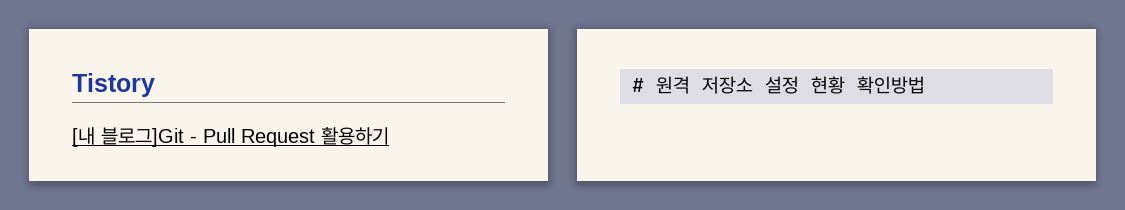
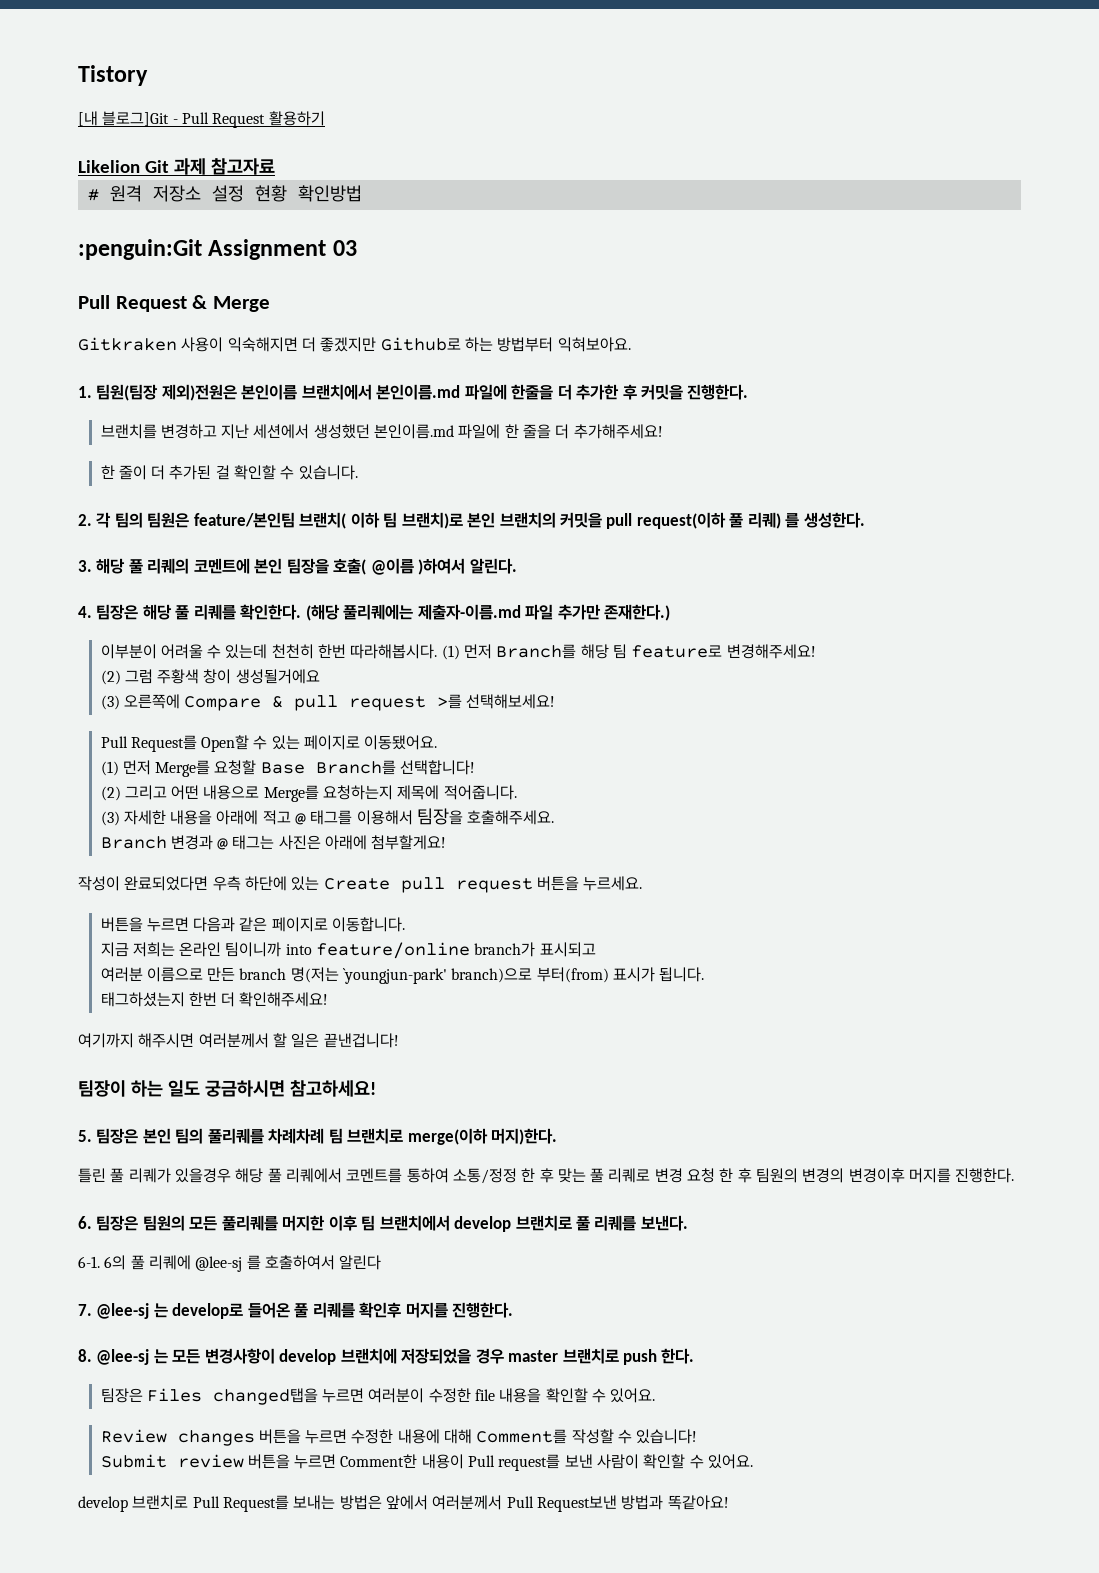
+ Likelion Git 과제 참고자료
+ :penguin:Git Assignment 03
+ Pull Request & Merge
+ Gitkraken 사용이 익숙해지면 더 좋겠지만 Github로 하는 방법부터 익혀보아요.
+ 1. 팀원(팀장 제외)전원은 본인이름 브랜치에서 본인이름.md 파일에 한줄을 더 추가한 후 커밋을 진행한다.
+ 브랜치를 변경하고 지난 세션에서 생성했던 본인이름.md 파일에 한 줄을 더 추가해주세요!
+ 한 줄이 더 추가된 걸 확인할 수 있습니다.
+ 2. 각 팀의 팀원은 feature/본인팀 브랜치( 이하 팀 브랜치)로 본인 브랜치의 커밋을 pull request(이하 풀 리퀘) 를 생성한다.
+ 3. 해당 풀 리퀘의 코멘트에 본인 팀장을 호출( @이름 )하여서 알린다.
+ 4. 팀장은 해당 풀 리퀘를 확인한다. (해당 풀리퀘에는 제출자-이름.md 파일 추가만 존재한다.)
+ 이부분이 어려울 수 있는데 천천히 한번 따라해봅시다. (1) 먼저 Branch를 해당 팀 feature로 변경해주세요!
+ (2) 그럼 주황색 창이 생성될거에요
+ (3) 오른쪽에 Compare & pull request >를 선택해보세요!
+ Pull Request를 Open할 수 있는 페이지로 이동됐어요.
+ (1) 먼저 Merge를 요청할 Base Branch를 선택합니다!
+ (2) 그리고 어떤 내용으로 Merge를 요청하는지 제목에 적어줍니다.
+ (3) 자세한 내용을 아래에 적고 @ 태그를 이용해서 팀장을 호출해주세요.
+ Branch 변경과 @ 태그는 사진은 아래에 첨부할게요!
+ 작성이 완료되었다면 우측 하단에 있는 Create pull request 버튼을 누르세요.
+ 버튼을 누르면 다음과 같은 페이지로 이동합니다.
+ 지금 저희는 온라인 팀이니까 into feature/online branch가 표시되고
+ 여러분 이름으로 만든 branch 명(저는 `youngjun-park' branch)으로 부터(from) 표시가 됩니다.
+ 태그하셨는지 한번 더 확인해주세요!
+ 여기까지 해주시면 여러분께서 할 일은 끝낸겁니다!
+ 팀장이 하는 일도 궁금하시면 참고하세요!
+ 5. 팀장은 본인 팀의 풀리퀘를 차례차례 팀 브랜치로 merge(이하 머지)한다.
+ 틀린 풀 리퀘가 있을경우 해당 풀 리퀘에서 코멘트를 통하여 소통/정정 한 후 맞는 풀 리퀘로 변경 요청 한 후 팀원의 변경의 변경이후 머지를 진행한다.
+ 6. 팀장은 팀원의 모든 풀리퀘를 머지한 이후 팀 브랜치에서 develop 브랜치로 풀 리퀘를 보낸다.
+ 6-1. 6의 풀 리퀘에 @lee-sj 를 호출하여서 알린다
+ 7. @lee-sj 는 develop로 들어온 풀 리퀘를 확인후 머지를 진행한다.
+ 8. @lee-sj 는 모든 변경사항이 develop 브랜치에 저장되었을 경우 master 브랜치로 push 한다.
+ 팀장은 Files changed탭을 누르면 여러분이 수정한 file 내용을 확인할 수 있어요.
+ Review changes 버튼을 누르면 수정한 내용에 대해 Comment를 작성할 수 있습니다!
+ Submit review 버튼을 누르면 Comment한 내용이 Pull request를 보낸 사람이 확인할 수 있어요.
+ develop 브랜치로 Pull Request를 보내는 방법은 앞에서 여러분께서 Pull Request보낸 방법과 똑같아요!

